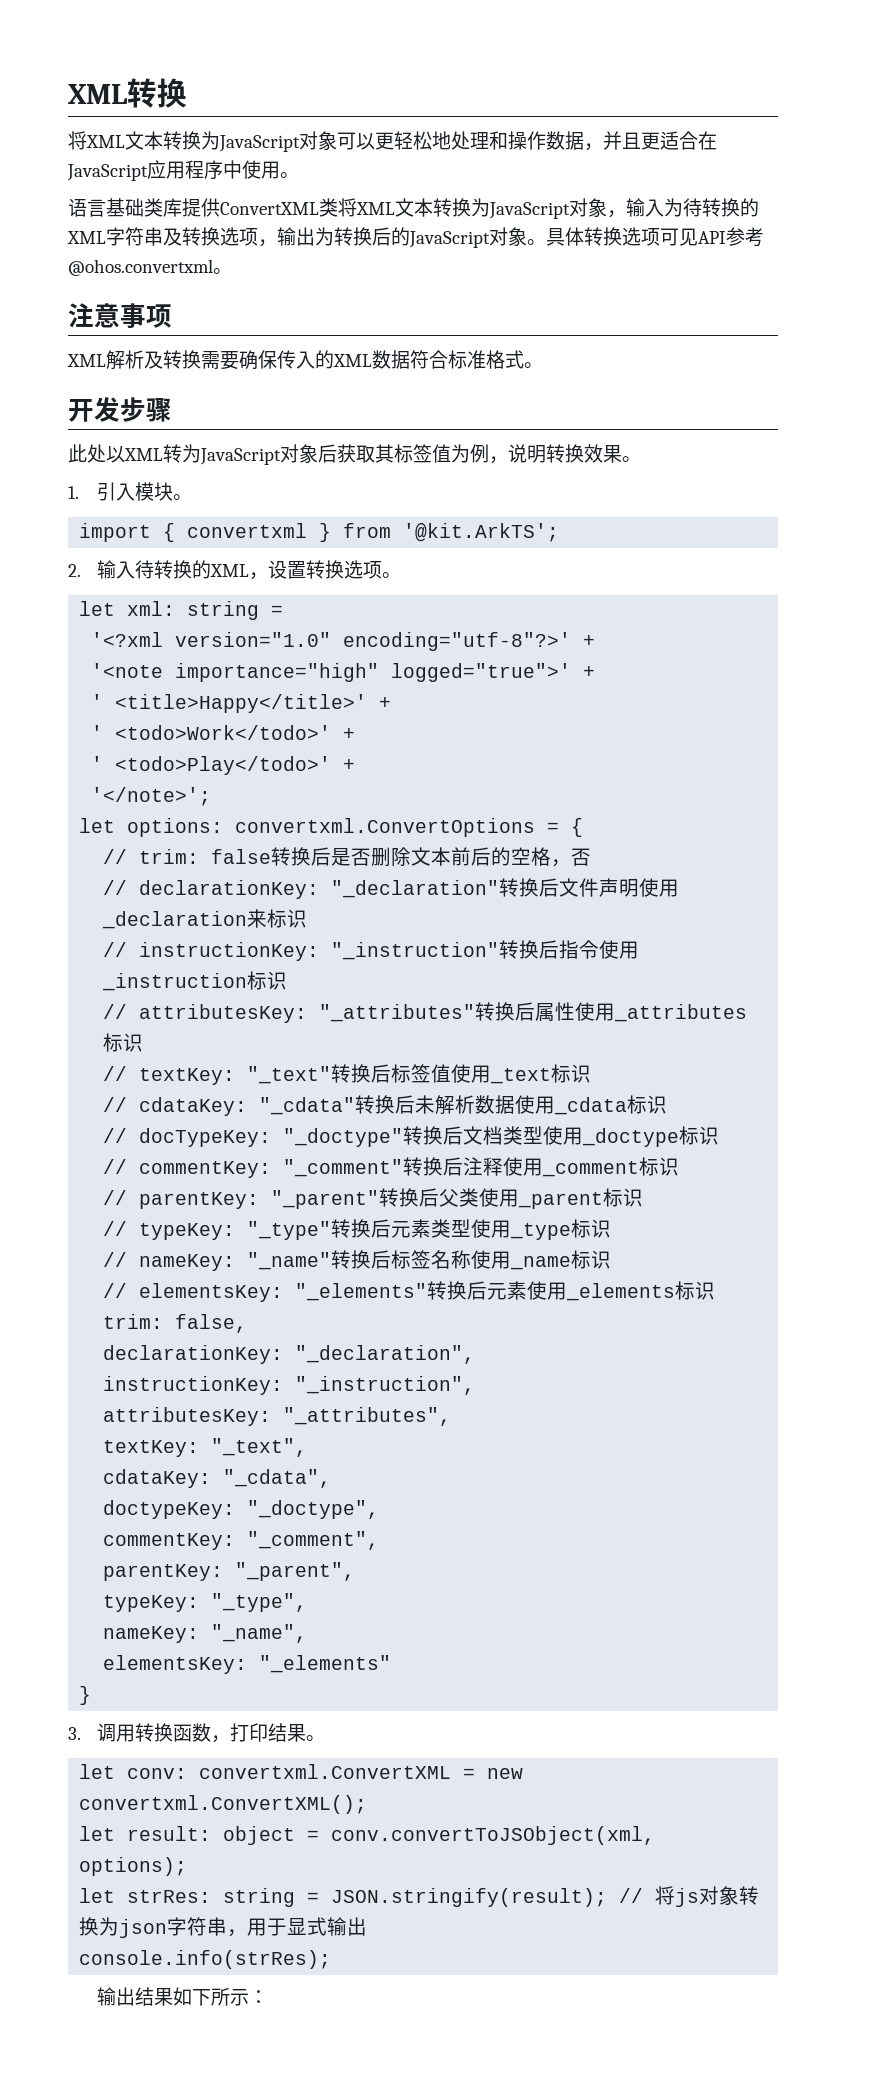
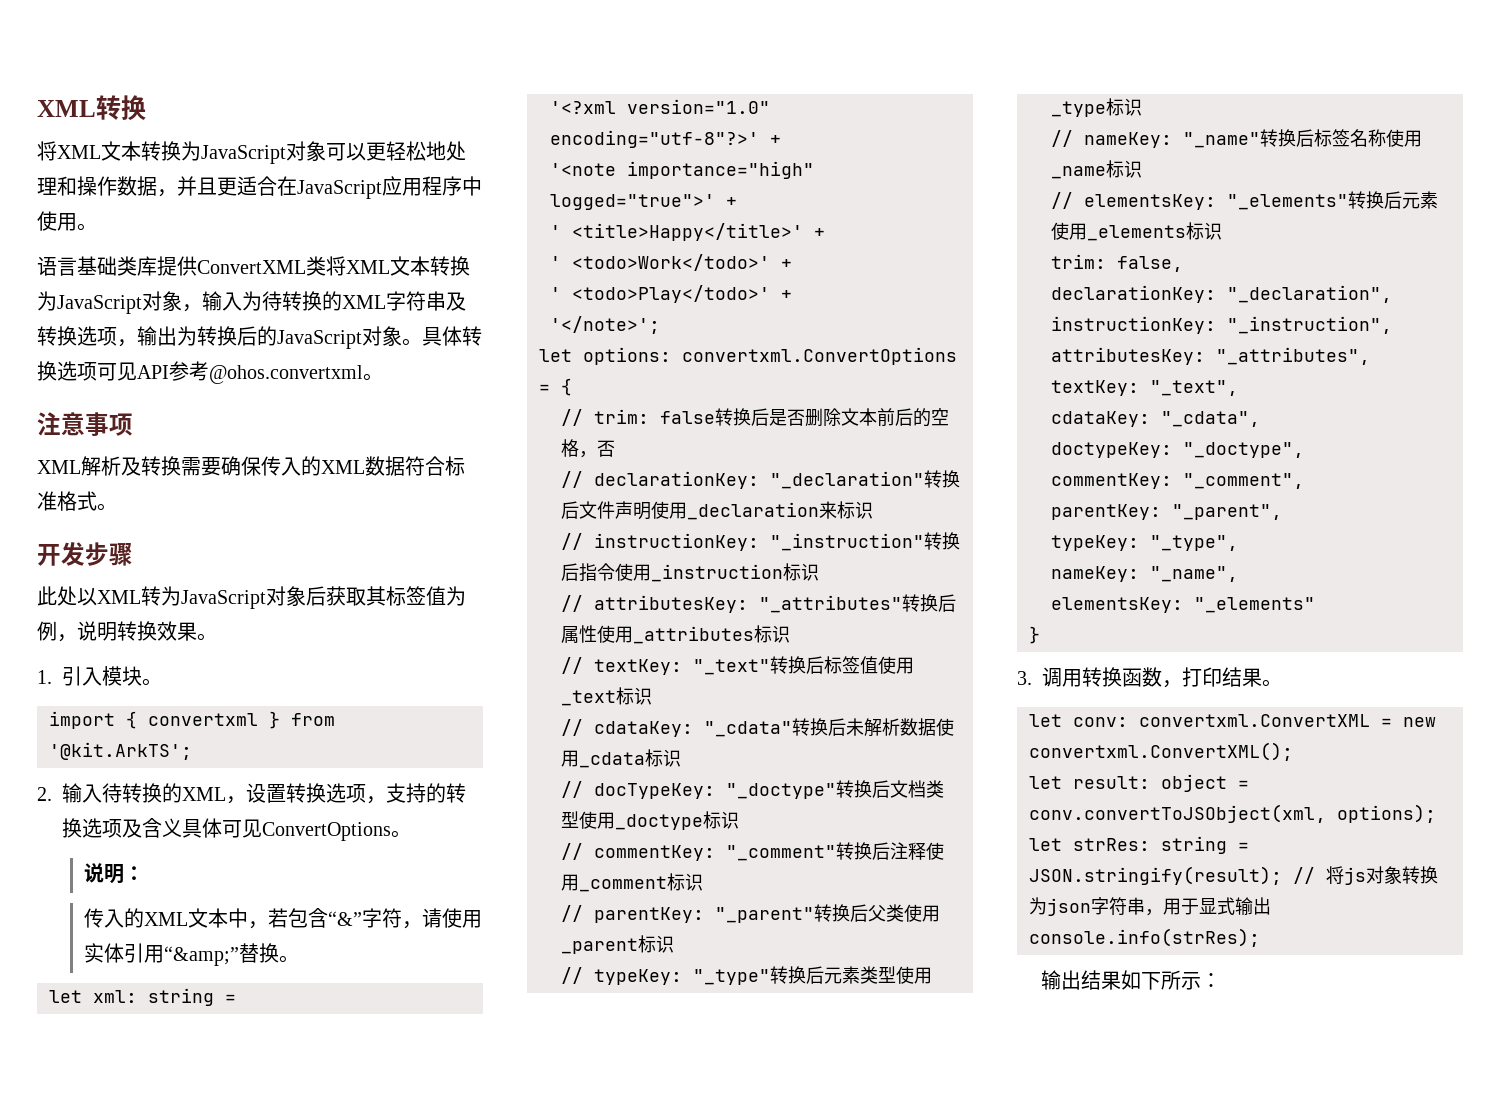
- 2.输入待转换的XML，设置转换选项。
+ 2.输入待转换的XML，设置转换选项，支持的转换选项及含义具体可见ConvertOptions。
+ 说明：
+ 传入的XML文本中，若包含“&”字符，请使用实体引用“&amp;”替换。

